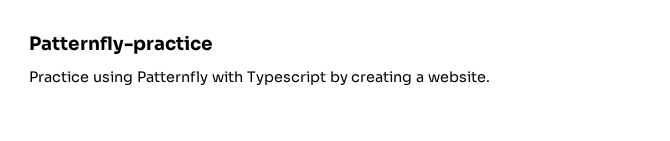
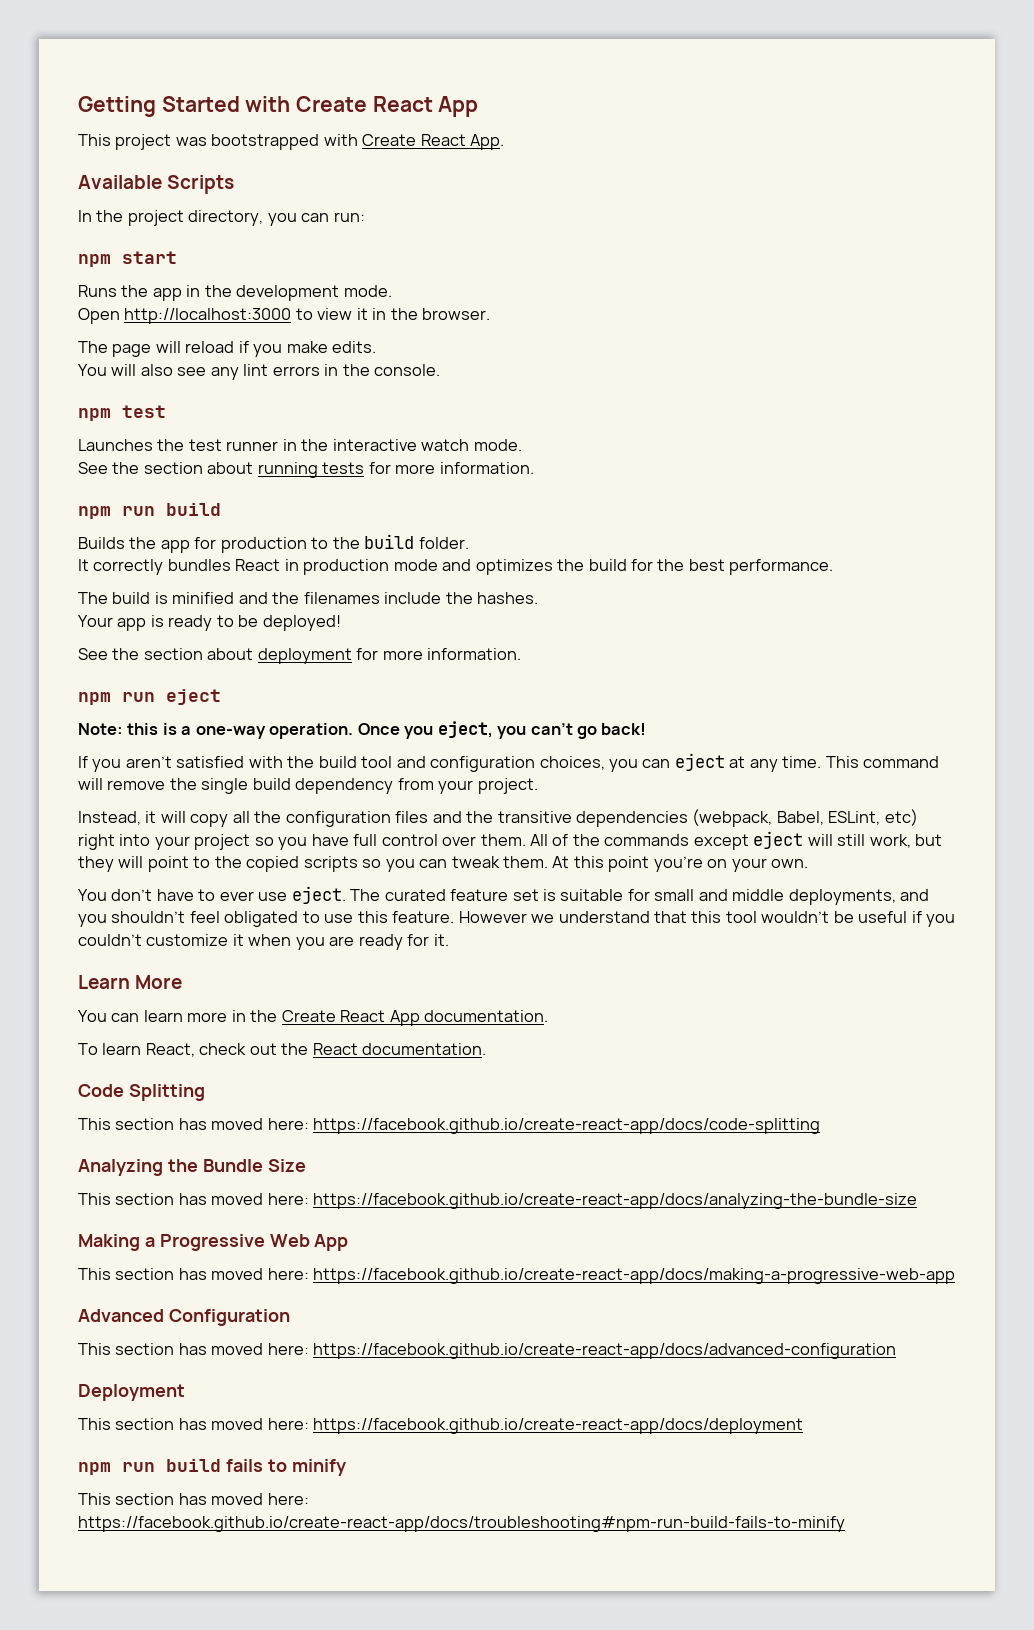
- Patternfly-practice
- Practice using Patternfly with Typescript by creating a website.
+ Getting Started with Create React App
+ This project was bootstrapped with Create React App.
+ Available Scripts
+ In the project directory, you can run:
+ npm start
+ Runs the app in the development mode.
+ Open http://localhost:3000 to view it in the browser.
+ The page will reload if you make edits.
+ You will also see any lint errors in the console.
+ npm test
+ Launches the test runner in the interactive watch mode.
+ See the section about running tests for more information.
+ npm run build
+ Builds the app for production to the build folder.
+ It correctly bundles React in production mode and optimizes the build for the best performance.
+ The build is minified and the filenames include the hashes.
+ Your app is ready to be deployed!
+ See the section about deployment for more information.
+ npm run eject
+ Note: this is a one-way operation. Once you eject, you can’t go back!
+ If you aren’t satisfied with the build tool and configuration choices, you can eject at any time. This command will remove the single build dependency from your project.
+ Instead, it will copy all the configuration files and the transitive dependencies (webpack, Babel, ESLint, etc) right into your project so you have full control over them. All of the commands except eject will still work, but they will point to the copied scripts so you can tweak them. At this point you’re on your own.
+ You don’t have to ever use eject. The curated feature set is suitable for small and middle deployments, and you shouldn’t feel obligated to use this feature. However we understand that this tool wouldn’t be useful if you couldn’t customize it when you are ready for it.
+ Learn More
+ You can learn more in the Create React App documentation.
+ To learn React, check out the React documentation.
+ Code Splitting
+ This section has moved here: https://facebook.github.io/create-react-app/docs/code-splitting
+ Analyzing the Bundle Size
+ This section has moved here: https://facebook.github.io/create-react-app/docs/analyzing-the-bundle-size
+ Making a Progressive Web App
+ This section has moved here: https://facebook.github.io/create-react-app/docs/making-a-progressive-web-app
+ Advanced Configuration
+ This section has moved here: https://facebook.github.io/create-react-app/docs/advanced-configuration
+ Deployment
+ This section has moved here: https://facebook.github.io/create-react-app/docs/deployment
+ npm run build fails to minify
+ This section has moved here: https://facebook.github.io/create-react-app/docs/troubleshooting#npm-run-build-fails-to-minify

